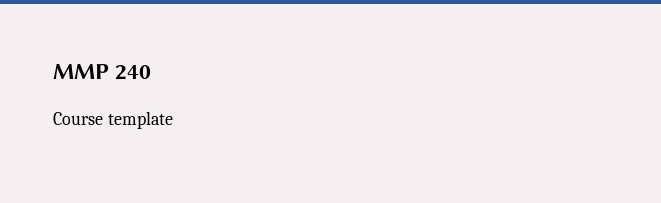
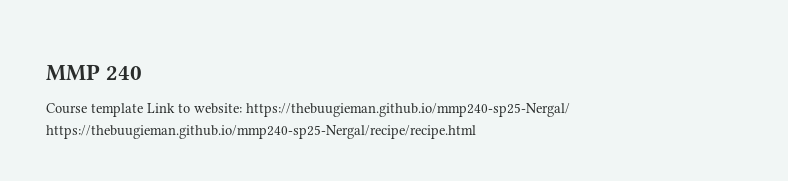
- Course template
+ Course template Link to website: https://thebuugieman.github.io/mmp240-sp25-Nergal/ https://thebuugieman.github.io/mmp240-sp25-Nergal/recipe/recipe.html

